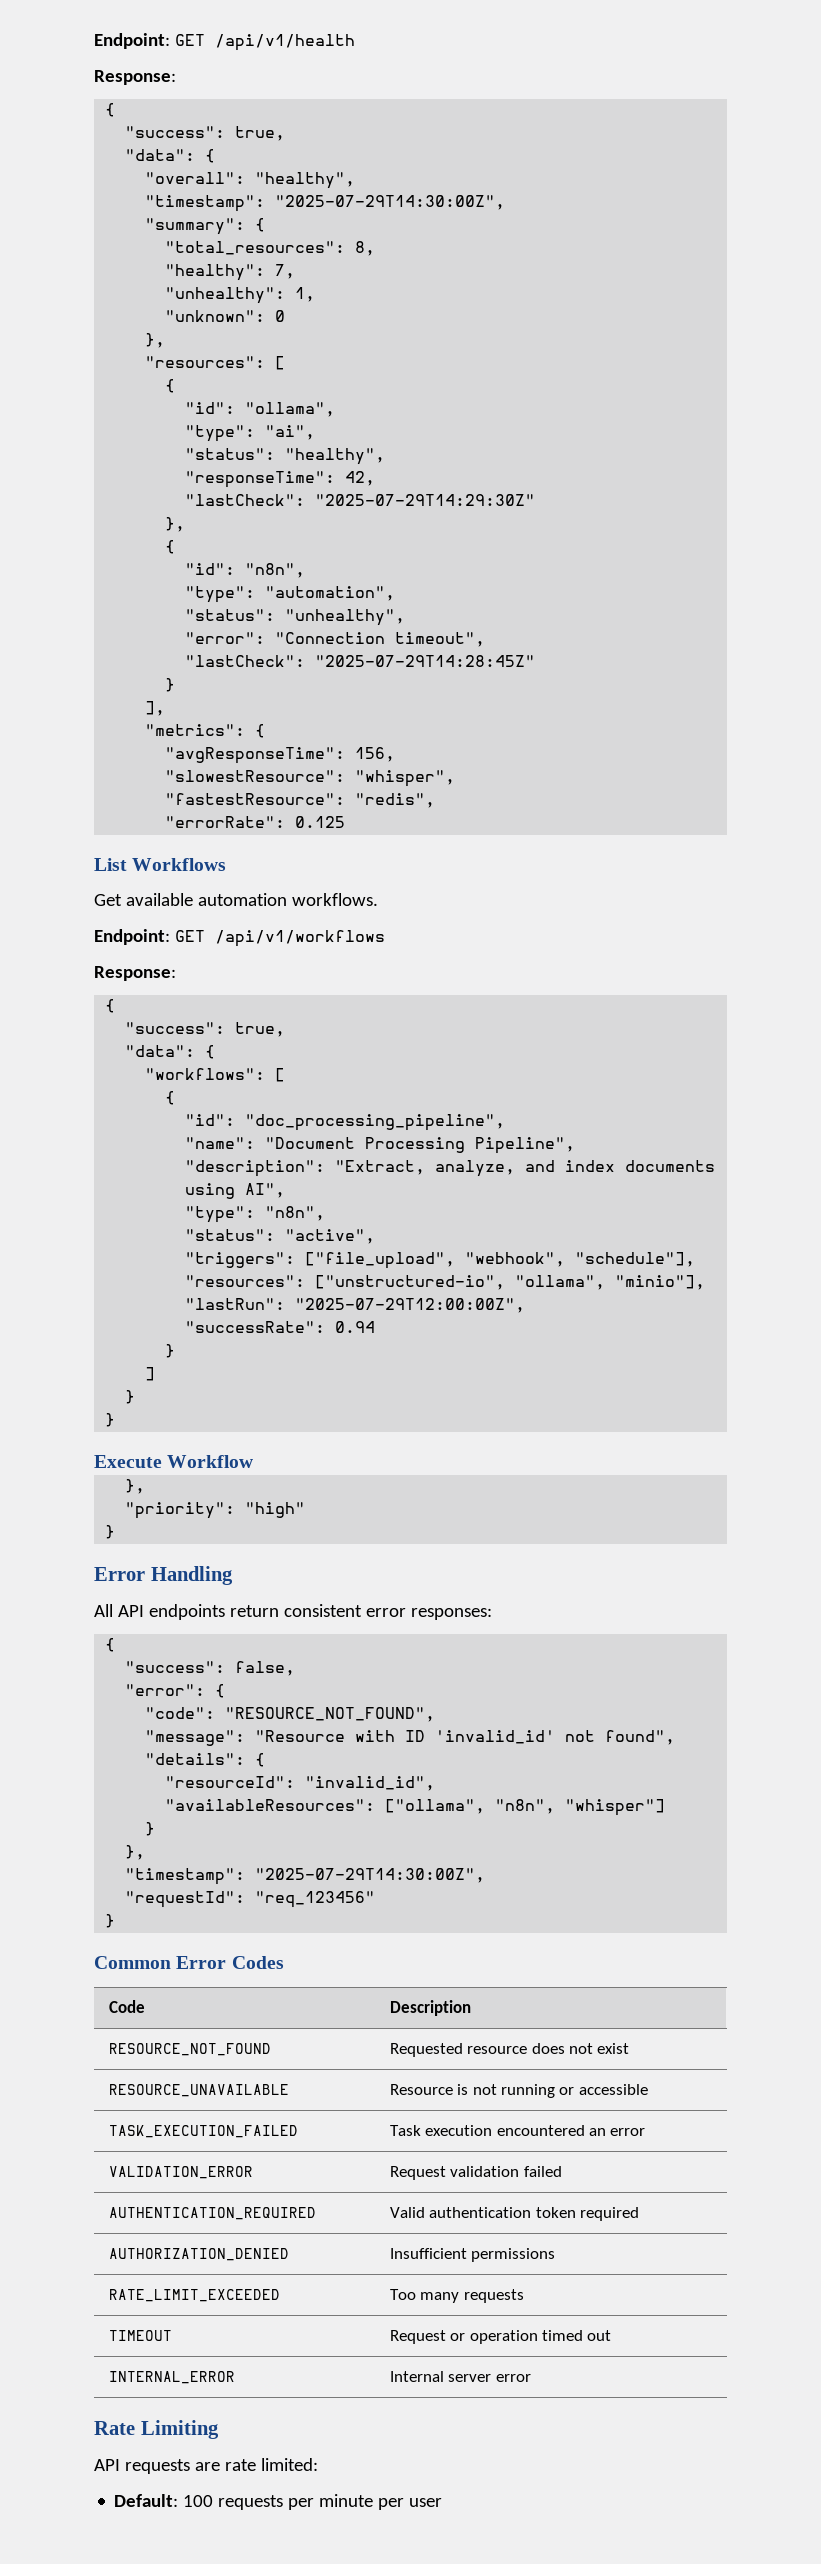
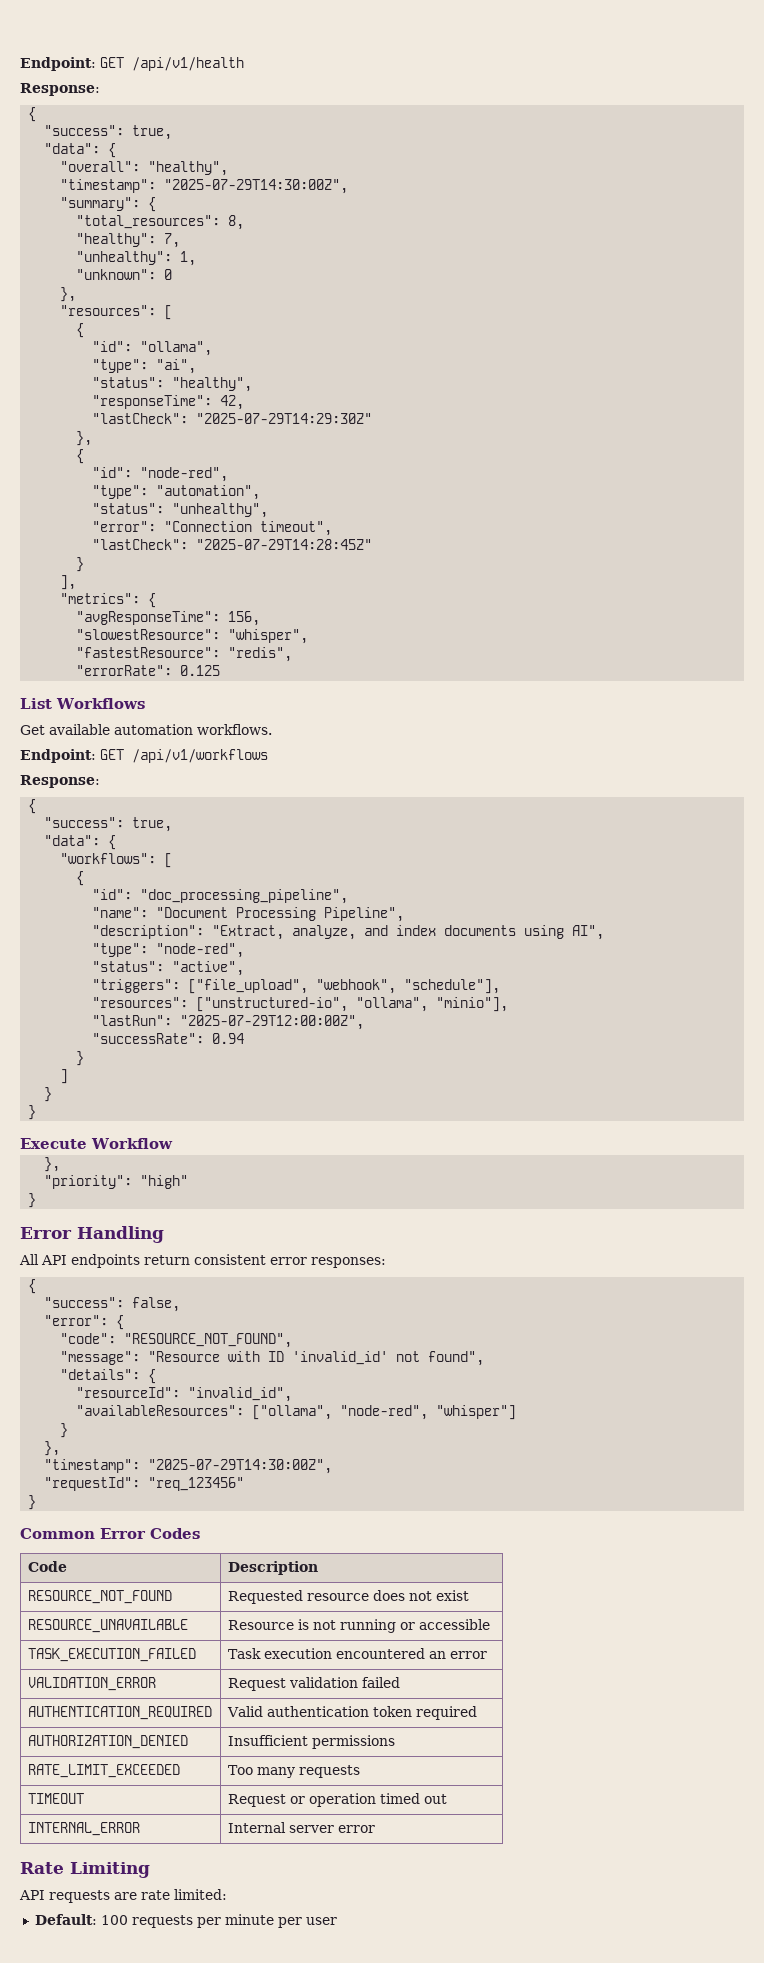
- "id": "n8n",
+ "id": "node-red",
- "type": "n8n",
+ "type": "node-red",
- "availableResources": ["ollama", "n8n", "whisper"]
+ "availableResources": ["ollama", "node-red", "whisper"]

